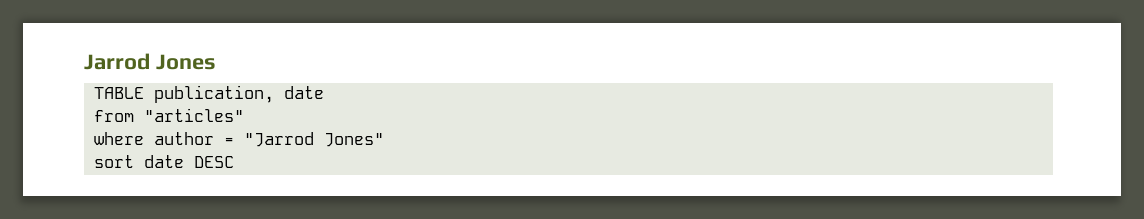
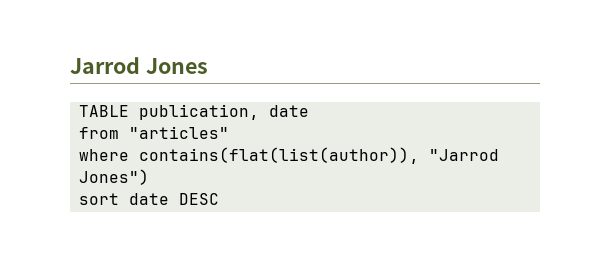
- where author = "Jarrod Jones"
+ where contains(flat(list(author)), "Jarrod Jones")

